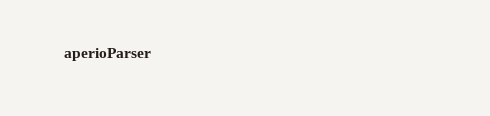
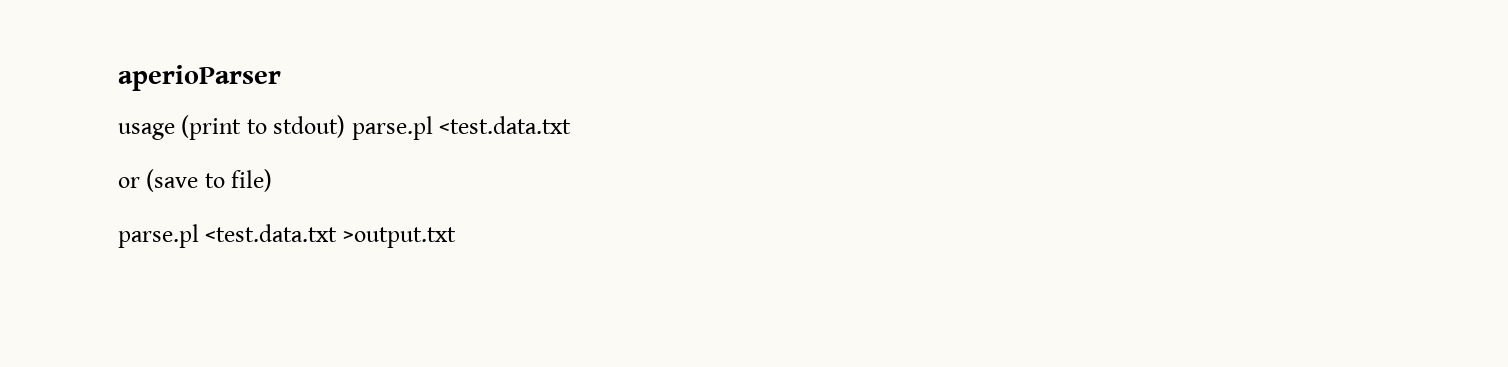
+ usage (print to stdout) parse.pl <test.data.txt
+ or (save to file)
+ parse.pl <test.data.txt >output.txt

